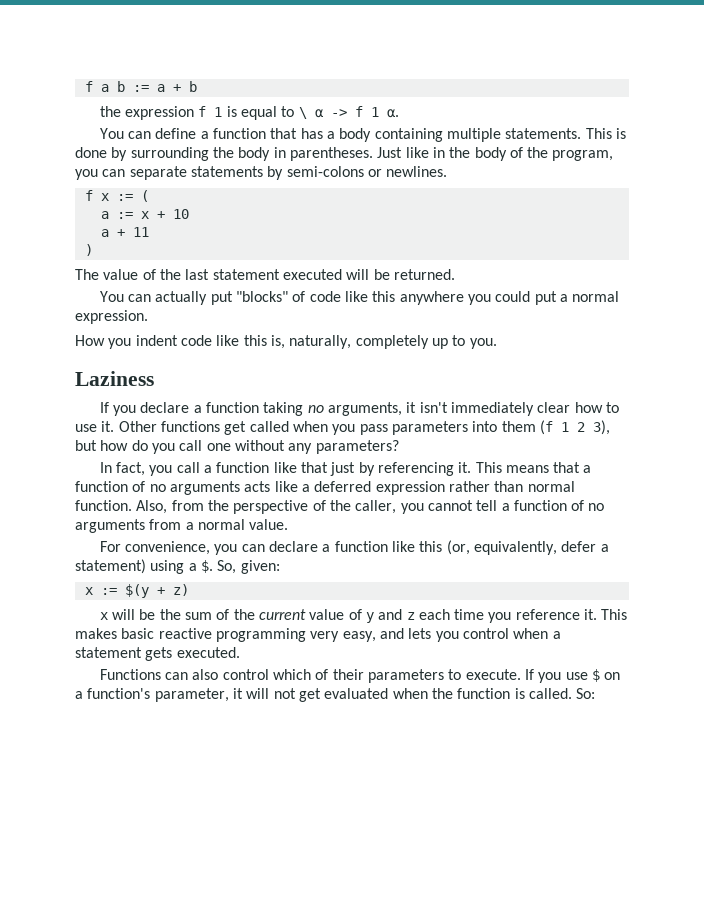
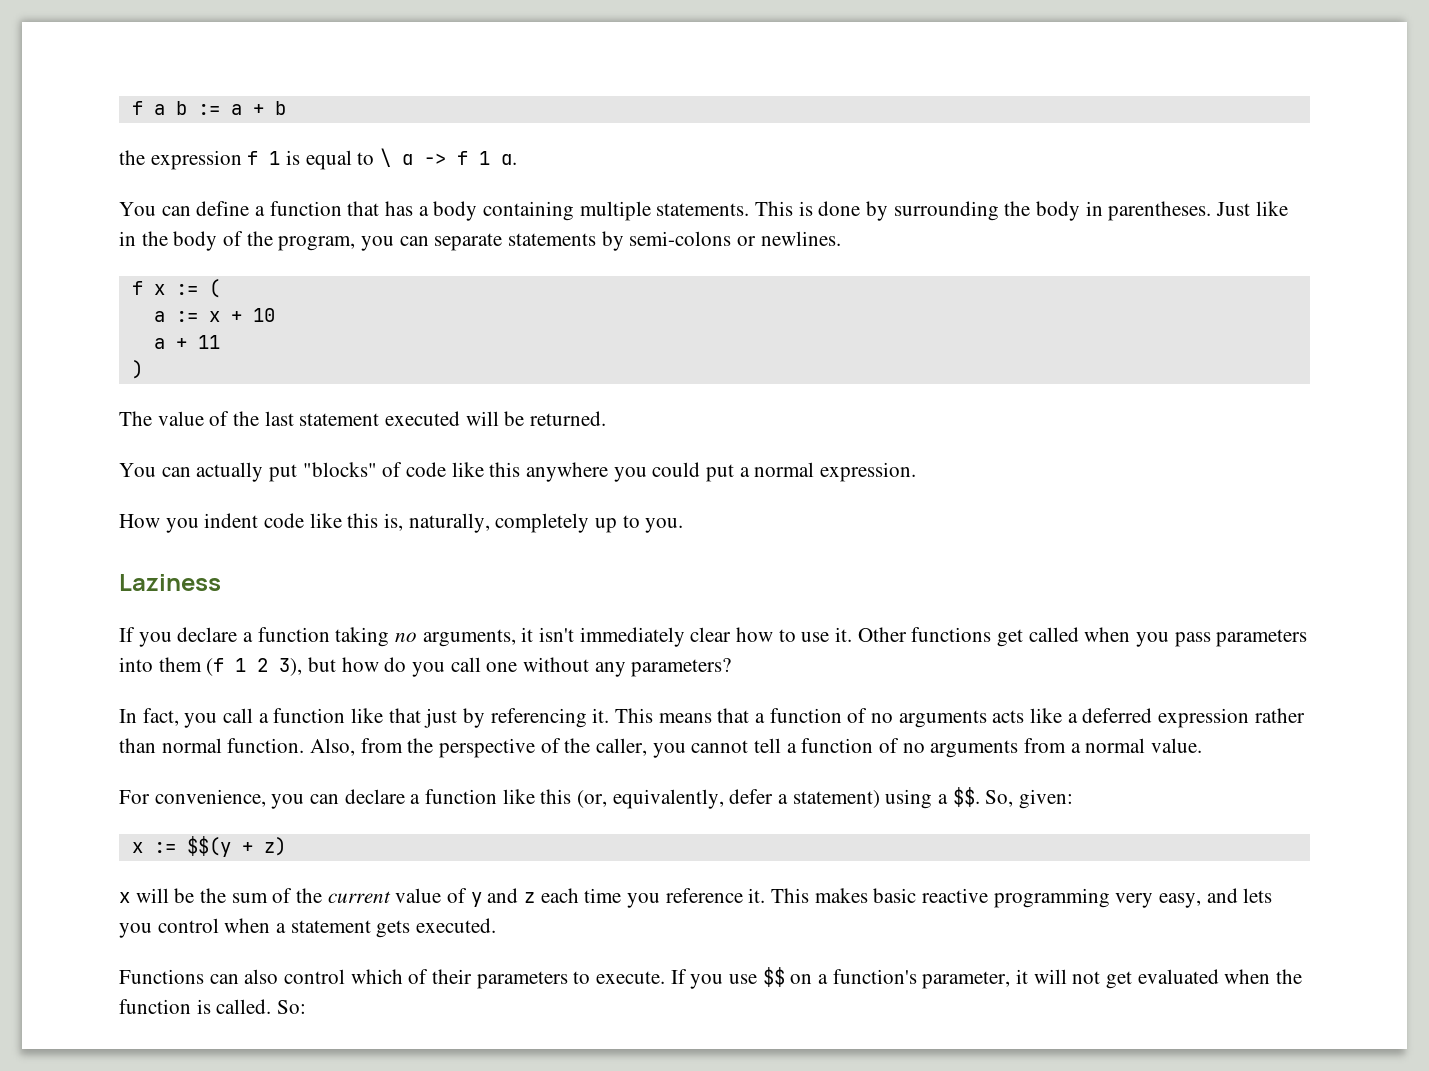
- For convenience, you can declare a function like this (or, equivalently, defer a statement) using a $.
+ For convenience, you can declare a function like this (or, equivalently, defer a statement) using a $$.
- x := $(y + z)
+ x := $$(y + z)
- If you use $ on a function's parameter, it will not get evaluated when the function is called.
+ If you use $$ on a function's parameter, it will not get evaluated when the function is called.

